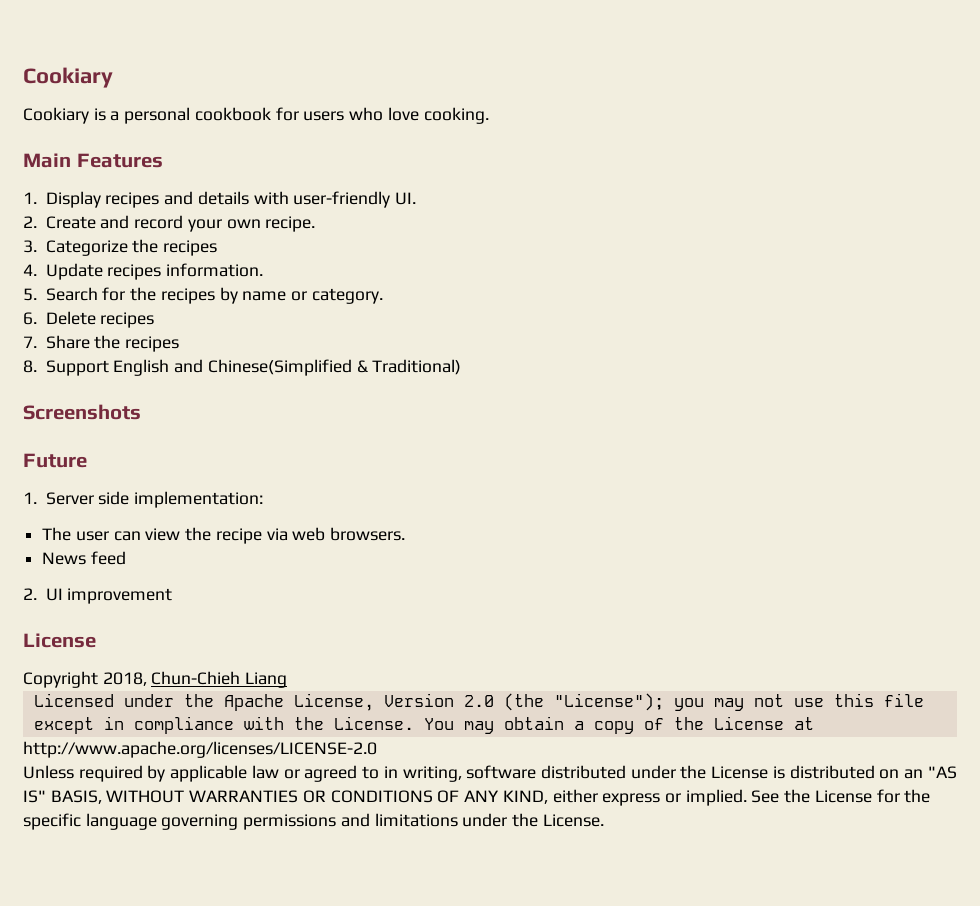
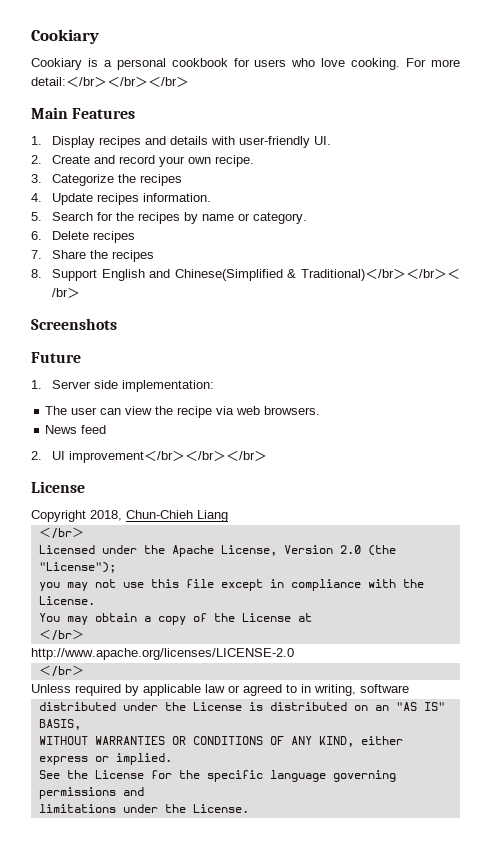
+ For more detail:＜/br＞＜/br＞＜/br＞
- 8. Support English and Chinese(Simplified & Traditional)
+ 8. Support English and Chinese(Simplified & Traditional)＜/br＞＜/br＞＜/br＞
- 2. UI improvement
+ 2. UI improvement＜/br＞＜/br＞＜/br＞
  Copyright 2018, Chun-Chieh Liang
+ ＜/br＞
- Licensed under the Apache License, Version 2.0 (the "License"); you may not use this file except in compliance with the License. You may obtain a copy of the License at
+ Licensed under the Apache License, Version 2.0 (the "License");
+ you may not use this file except in compliance with the License.
+ You may obtain a copy of the License at
+ ＜/br＞
  http://www.apache.org/licenses/LICENSE-2.0
+ ＜/br＞
- Unless required by applicable law or agreed to in writing, software distributed under the License is distributed on an "AS IS" BASIS, WITHOUT WARRANTIES OR CONDITIONS OF ANY KIND, either express or implied. See the License for the specific language governing permissions and limitations under the License.
+ Unless required by applicable law or agreed to in writing, software
+ distributed under the License is distributed on an "AS IS" BASIS,
+ WITHOUT WARRANTIES OR CONDITIONS OF ANY KIND, either express or implied.
+ See the License for the specific language governing permissions and
+ limitations under the License.

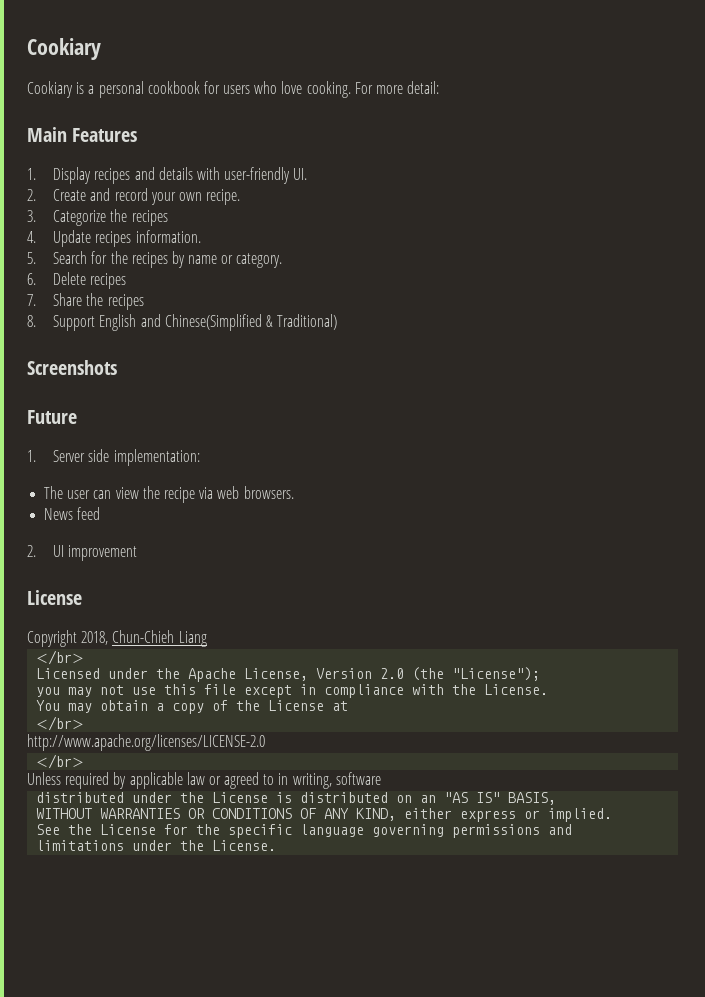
- For more detail:＜/br＞＜/br＞＜/br＞
+ For more detail:
- 8. Support English and Chinese(Simplified & Traditional)＜/br＞＜/br＞＜/br＞
+ 8. Support English and Chinese(Simplified & Traditional)
- 2. UI improvement＜/br＞＜/br＞＜/br＞
+ 2. UI improvement

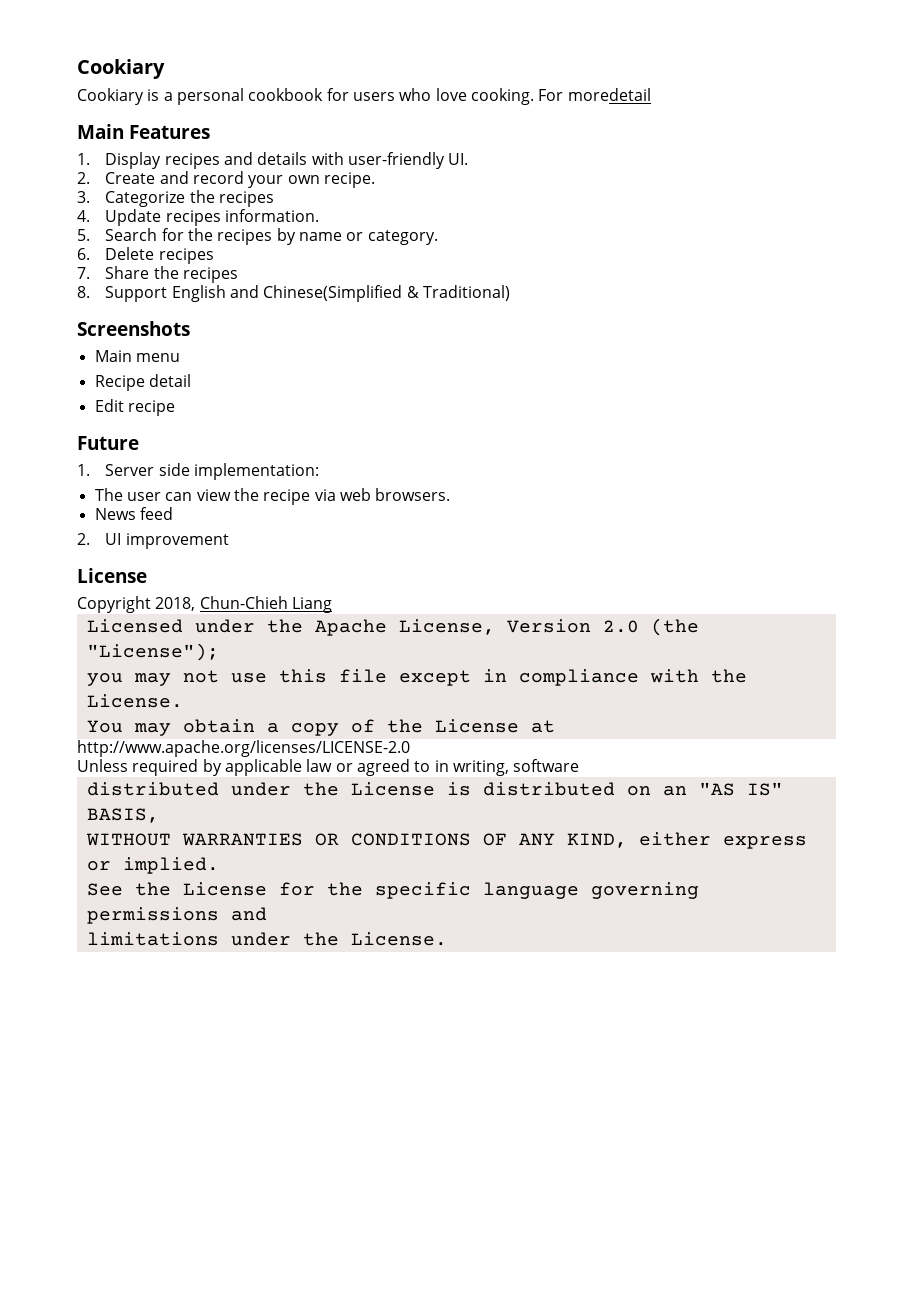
- For more detail:
+ For moredetail
+ Main menu
+ Recipe detail
+ Edit recipe
  Copyright 2018, Chun-Chieh Liang
- ＜/br＞
  You may obtain a copy of the License at
- ＜/br＞
  http://www.apache.org/licenses/LICENSE-2.0
- ＜/br＞

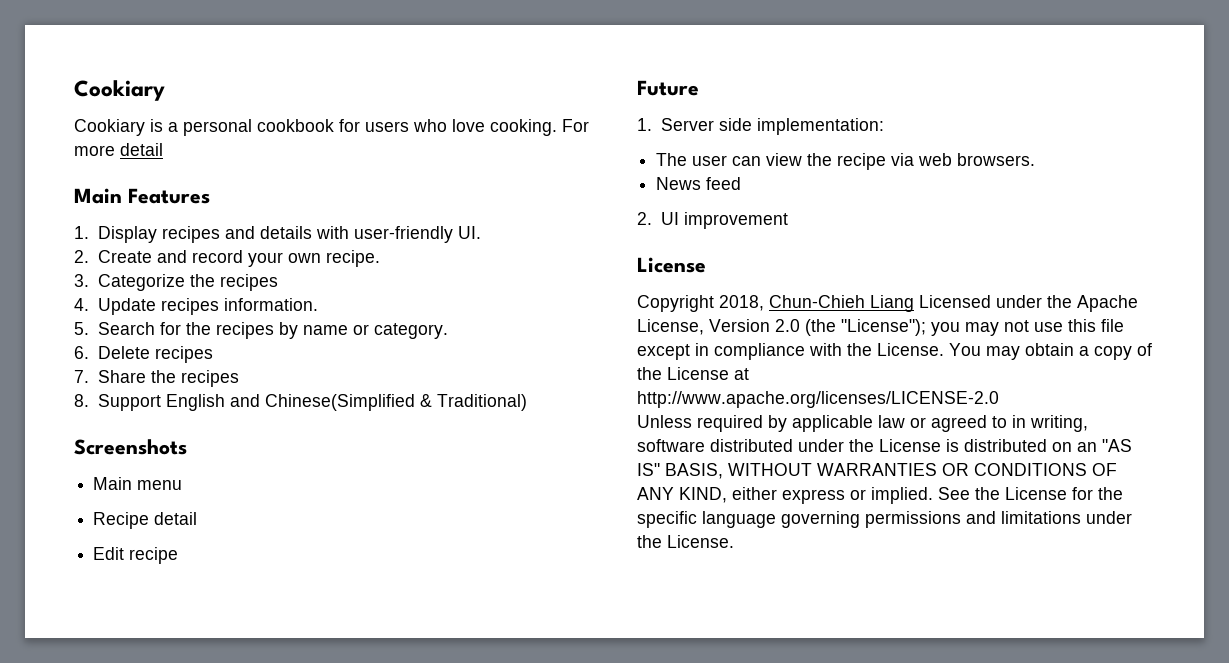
- For moredetail
+ For more detail
- Copyright 2018, Chun-Chieh Liang
- Licensed under the Apache License, Version 2.0 (the "License");
- you may not use this file except in compliance with the License.
- You may obtain a copy of the License at
+ Copyright 2018, Chun-Chieh Liang Licensed under the Apache License, Version 2.0 (the "License"); you may not use this file except in compliance with the License. You may obtain a copy of the License at
- Unless required by applicable law or agreed to in writing, software
- distributed under the License is distributed on an "AS IS" BASIS,
- WITHOUT WARRANTIES OR CONDITIONS OF ANY KIND, either express or implied.
- See the License for the specific language governing permissions and
- limitations under the License.
+ Unless required by applicable law or agreed to in writing, software distributed under the License is distributed on an "AS IS" BASIS, WITHOUT WARRANTIES OR CONDITIONS OF ANY KIND, either express or implied. See the License for the specific language governing permissions and limitations under the License.

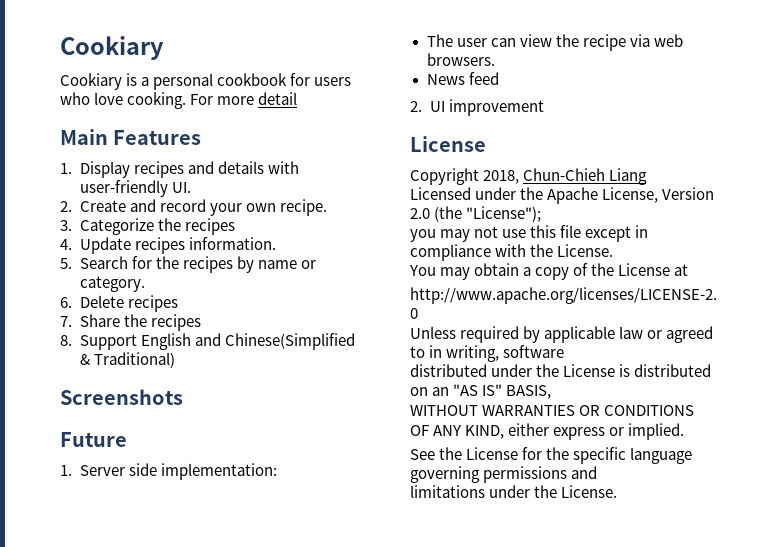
- Main menu
- Recipe detail
- Edit recipe
- Copyright 2018, Chun-Chieh Liang Licensed under the Apache License, Version 2.0 (the "License"); you may not use this file except in compliance with the License. You may obtain a copy of the License at
+ Copyright 2018, Chun-Chieh Liang
+ Licensed under the Apache License, Version 2.0 (the "License");
+ you may not use this file except in compliance with the License.
+ You may obtain a copy of the License at
- Unless required by applicable law or agreed to in writing, software distributed under the License is distributed on an "AS IS" BASIS, WITHOUT WARRANTIES OR CONDITIONS OF ANY KIND, either express or implied. See the License for the specific language governing permissions and limitations under the License.
+ Unless required by applicable law or agreed to in writing, software
+ distributed under the License is distributed on an "AS IS" BASIS,
+ WITHOUT WARRANTIES OR CONDITIONS OF ANY KIND, either express or implied.
+ See the License for the specific language governing permissions and
+ limitations under the License.

